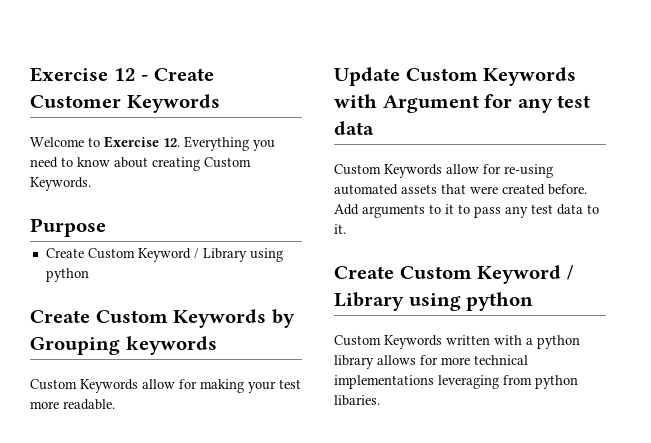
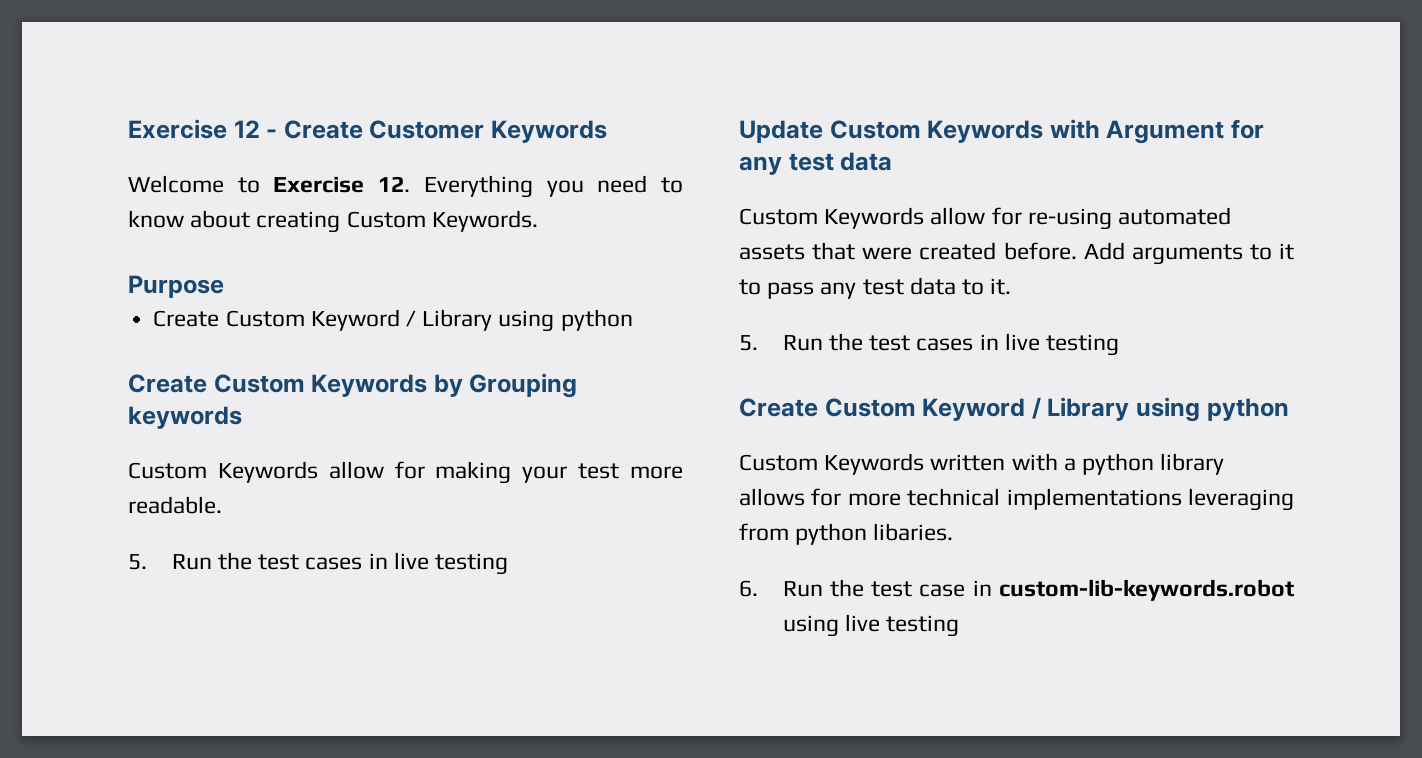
  Custom Keywords allow for making your test more readable.
+ 5. Run the test cases in live testing
  Add arguments to it to pass any test data to it.
+ 5. Run the test cases in live testing
+ 6. Run the test case in custom-lib-keywords.robot using live testing

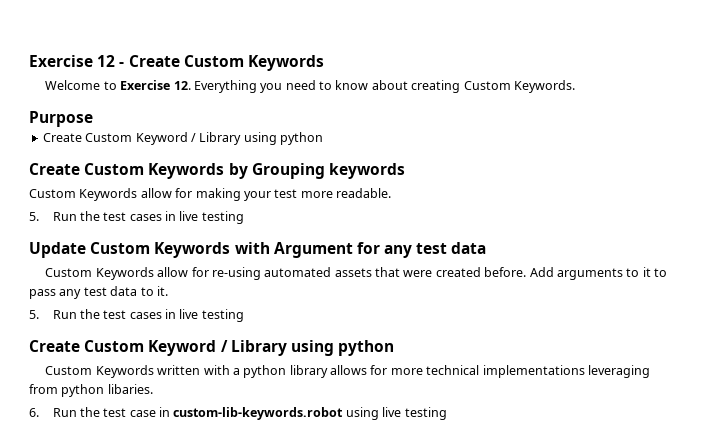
- Exercise 12 - Create Customer Keywords
+ Exercise 12 - Create Custom Keywords

